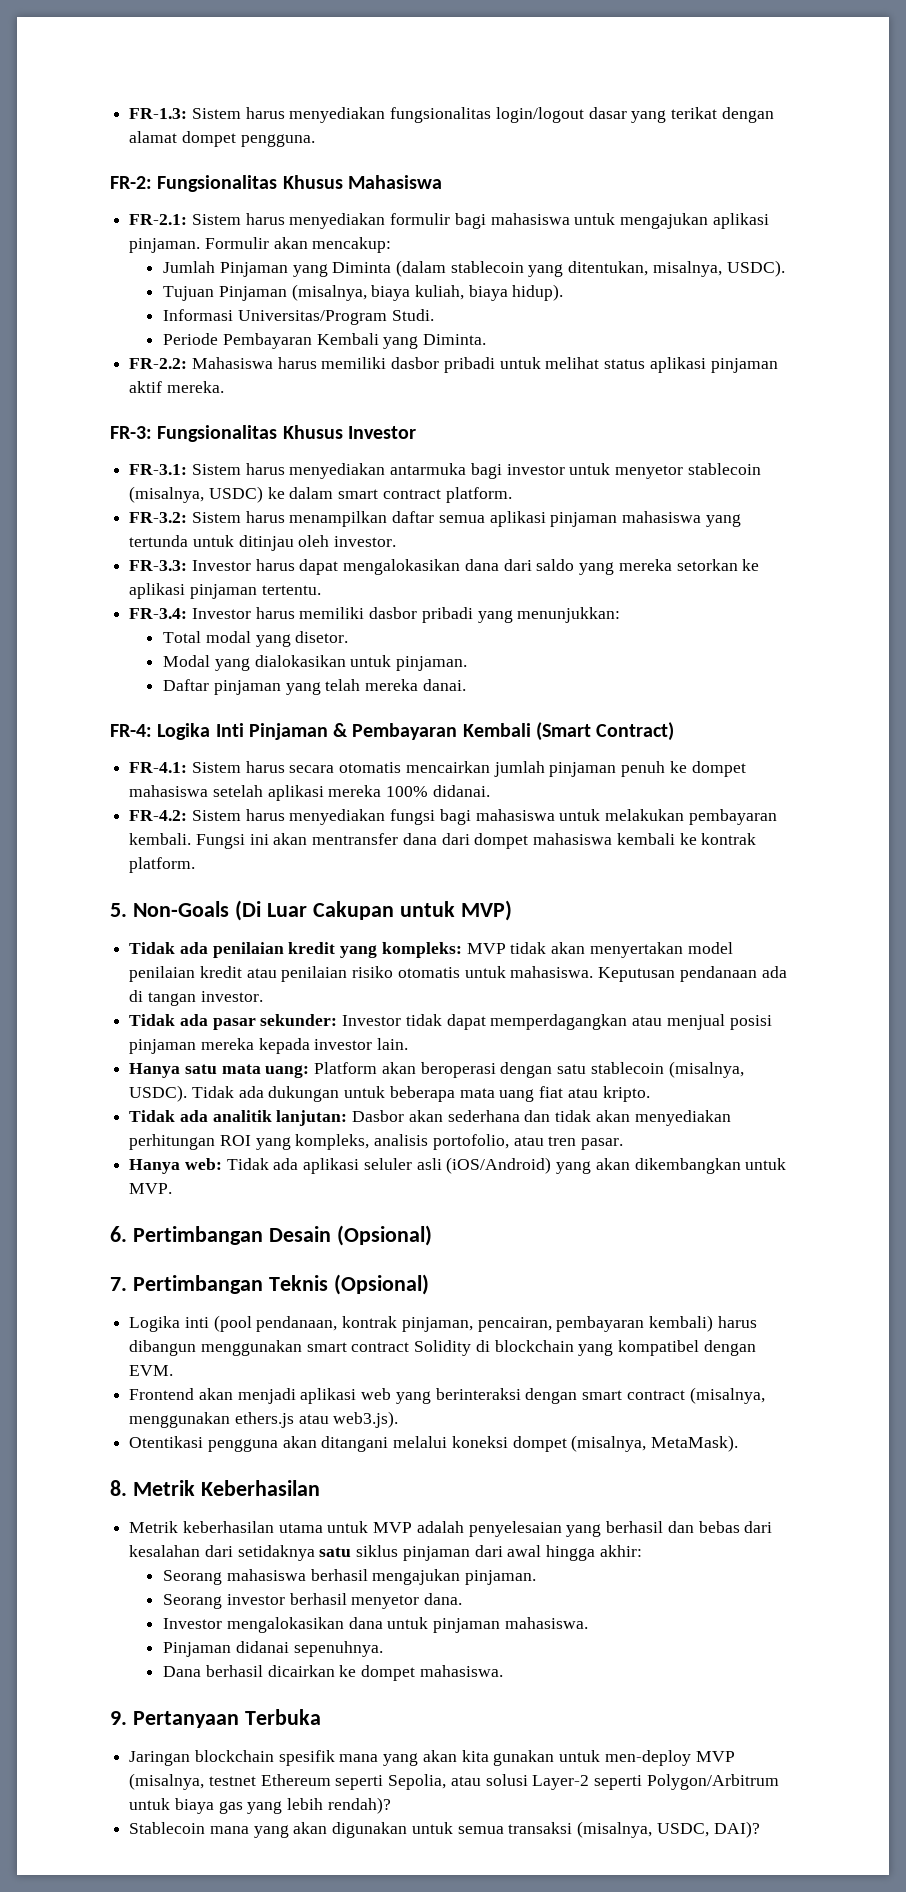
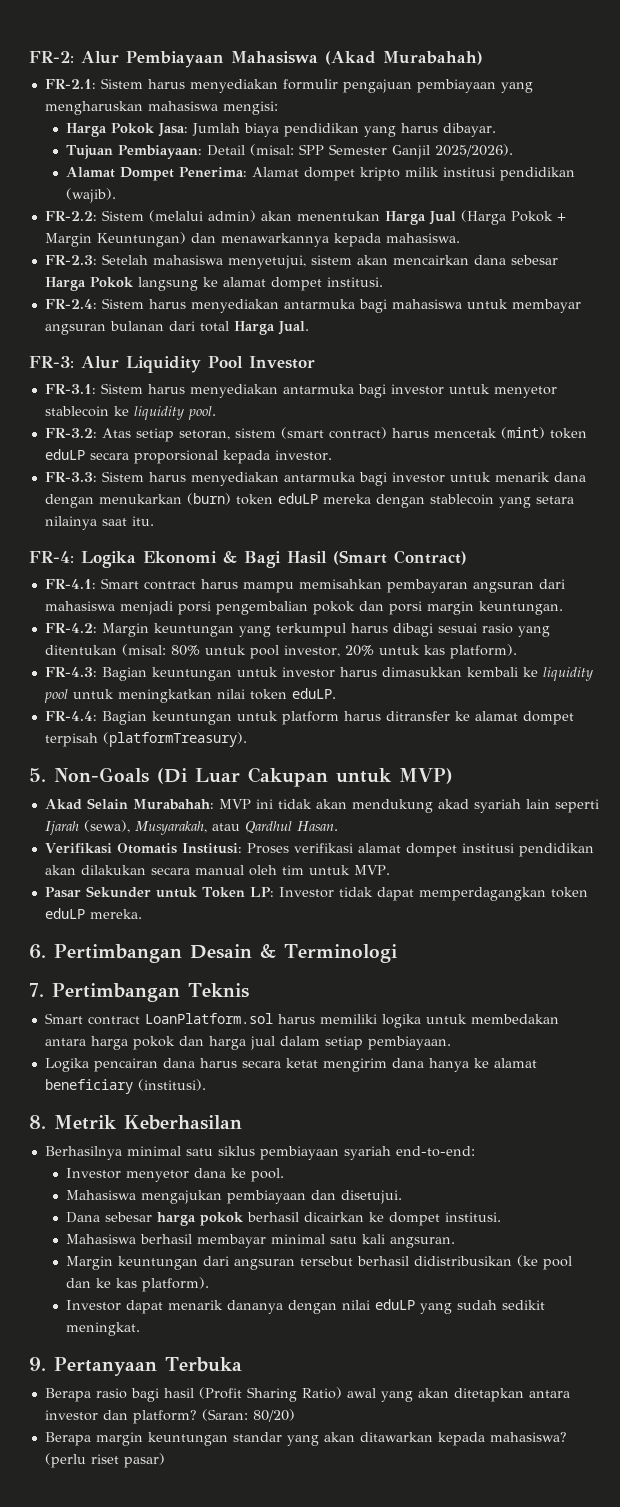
- FR-1.3: Sistem harus menyediakan fungsionalitas login/logout dasar yang terikat dengan alamat dompet pengguna.
- FR-2: Fungsionalitas Khusus Mahasiswa
+ FR-2: Alur Pembiayaan Mahasiswa (Akad Murabahah)
- FR-2.1: Sistem harus menyediakan formulir bagi mahasiswa untuk mengajukan aplikasi pinjaman. Formulir akan mencakup:
- Jumlah Pinjaman yang Diminta (dalam stablecoin yang ditentukan, misalnya, USDC).
- Tujuan Pinjaman (misalnya, biaya kuliah, biaya hidup).
- Informasi Universitas/Program Studi.
- Periode Pembayaran Kembali yang Diminta.
- FR-2.2: Mahasiswa harus memiliki dasbor pribadi untuk melihat status aplikasi pinjaman aktif mereka.
- FR-3: Fungsionalitas Khusus Investor
+ FR-2.1: Sistem harus menyediakan formulir pengajuan pembiayaan yang mengharuskan mahasiswa mengisi:
+ Harga Pokok Jasa: Jumlah biaya pendidikan yang harus dibayar.
+ Tujuan Pembiayaan: Detail (misal: SPP Semester Ganjil 2025/2026).
+ Alamat Dompet Penerima: Alamat dompet kripto milik institusi pendidikan (wajib).
+ FR-2.2: Sistem (melalui admin) akan menentukan Harga Jual (Harga Pokok + Margin Keuntungan) dan menawarkannya kepada mahasiswa.
+ FR-2.3: Setelah mahasiswa menyetujui, sistem akan mencairkan dana sebesar Harga Pokok langsung ke alamat dompet institusi.
+ FR-2.4: Sistem harus menyediakan antarmuka bagi mahasiswa untuk membayar angsuran bulanan dari total Harga Jual.
+ FR-3: Alur Liquidity Pool Investor
- FR-3.1: Sistem harus menyediakan antarmuka bagi investor untuk menyetor stablecoin (misalnya, USDC) ke dalam smart contract platform.
- FR-3.2: Sistem harus menampilkan daftar semua aplikasi pinjaman mahasiswa yang tertunda untuk ditinjau oleh investor.
- FR-3.3: Investor harus dapat mengalokasikan dana dari saldo yang mereka setorkan ke aplikasi pinjaman tertentu.
- FR-3.4: Investor harus memiliki dasbor pribadi yang menunjukkan:
- Total modal yang disetor.
- Modal yang dialokasikan untuk pinjaman.
- Daftar pinjaman yang telah mereka danai.
- FR-4: Logika Inti Pinjaman & Pembayaran Kembali (Smart Contract)
- FR-4.1: Sistem harus secara otomatis mencairkan jumlah pinjaman penuh ke dompet mahasiswa setelah aplikasi mereka 100% didanai.
- FR-4.2: Sistem harus menyediakan fungsi bagi mahasiswa untuk melakukan pembayaran kembali. Fungsi ini akan mentransfer dana dari dompet mahasiswa kembali ke kontrak platform.
+ FR-3.1: Sistem harus menyediakan antarmuka bagi investor untuk menyetor stablecoin ke liquidity pool.
+ FR-3.2: Atas setiap setoran, sistem (smart contract) harus mencetak (mint) token eduLP secara proporsional kepada investor.
+ FR-3.3: Sistem harus menyediakan antarmuka bagi investor untuk menarik dana dengan menukarkan (burn) token eduLP mereka dengan stablecoin yang setara nilainya saat itu.
+ FR-4: Logika Ekonomi & Bagi Hasil (Smart Contract)
+ FR-4.1: Smart contract harus mampu memisahkan pembayaran angsuran dari mahasiswa menjadi porsi pengembalian pokok dan porsi margin keuntungan.
+ FR-4.2: Margin keuntungan yang terkumpul harus dibagi sesuai rasio yang ditentukan (misal: 80% untuk pool investor, 20% untuk kas platform).
+ FR-4.3: Bagian keuntungan untuk investor harus dimasukkan kembali ke liquidity pool untuk meningkatkan nilai token eduLP.
+ FR-4.4: Bagian keuntungan untuk platform harus ditransfer ke alamat dompet terpisah (platformTreasury).
- Tidak ada penilaian kredit yang kompleks: MVP tidak akan menyertakan model penilaian kredit atau penilaian risiko otomatis untuk mahasiswa. Keputusan pendanaan ada di tangan investor.
- Tidak ada pasar sekunder: Investor tidak dapat memperdagangkan atau menjual posisi pinjaman mereka kepada investor lain.
- Hanya satu mata uang: Platform akan beroperasi dengan satu stablecoin (misalnya, USDC). Tidak ada dukungan untuk beberapa mata uang fiat atau kripto.
- Tidak ada analitik lanjutan: Dasbor akan sederhana dan tidak akan menyediakan perhitungan ROI yang kompleks, analisis portofolio, atau tren pasar.
- Hanya web: Tidak ada aplikasi seluler asli (iOS/Android) yang akan dikembangkan untuk MVP.
+ Akad Selain Murabahah: MVP ini tidak akan mendukung akad syariah lain seperti Ijarah (sewa), Musyarakah, atau Qardhul Hasan.
+ Verifikasi Otomatis Institusi: Proses verifikasi alamat dompet institusi pendidikan akan dilakukan secara manual oleh tim untuk MVP.
+ Pasar Sekunder untuk Token LP: Investor tidak dapat memperdagangkan token eduLP mereka.
- 6. Pertimbangan Desain (Opsional)
+ 6. Pertimbangan Desain & Terminologi
- 7. Pertimbangan Teknis (Opsional)
- Logika inti (pool pendanaan, kontrak pinjaman, pencairan, pembayaran kembali) harus dibangun menggunakan smart contract Solidity di blockchain yang kompatibel dengan EVM.
- Frontend akan menjadi aplikasi web yang berinteraksi dengan smart contract (misalnya, menggunakan ethers.js atau web3.js).
- Otentikasi pengguna akan ditangani melalui koneksi dompet (misalnya, MetaMask).
+ 7. Pertimbangan Teknis
+ Smart contract LoanPlatform.sol harus memiliki logika untuk membedakan antara harga pokok dan harga jual dalam setiap pembiayaan.
+ Logika pencairan dana harus secara ketat mengirim dana hanya ke alamat beneficiary (institusi).
  8. Metrik Keberhasilan
- Metrik keberhasilan utama untuk MVP adalah penyelesaian yang berhasil dan bebas dari kesalahan dari setidaknya satu siklus pinjaman dari awal hingga akhir:
- Seorang mahasiswa berhasil mengajukan pinjaman.
- Seorang investor berhasil menyetor dana.
- Investor mengalokasikan dana untuk pinjaman mahasiswa.
- Pinjaman didanai sepenuhnya.
- Dana berhasil dicairkan ke dompet mahasiswa.
+ Berhasilnya minimal satu siklus pembiayaan syariah end-to-end:
+ Investor menyetor dana ke pool.
+ Mahasiswa mengajukan pembiayaan dan disetujui.
+ Dana sebesar harga pokok berhasil dicairkan ke dompet institusi.
+ Mahasiswa berhasil membayar minimal satu kali angsuran.
+ Margin keuntungan dari angsuran tersebut berhasil didistribusikan (ke pool dan ke kas platform).
+ Investor dapat menarik dananya dengan nilai eduLP yang sudah sedikit meningkat.
  9. Pertanyaan Terbuka
- Jaringan blockchain spesifik mana yang akan kita gunakan untuk men-deploy MVP (misalnya, testnet Ethereum seperti Sepolia, atau solusi Layer-2 seperti Polygon/Arbitrum untuk biaya gas yang lebih rendah)?
- Stablecoin mana yang akan digunakan untuk semua transaksi (misalnya, USDC, DAI)?
+ Berapa rasio bagi hasil (Profit Sharing Ratio) awal yang akan ditetapkan antara investor dan platform? (Saran: 80/20)
+ Berapa margin keuntungan standar yang akan ditawarkan kepada mahasiswa? (perlu riset pasar)

